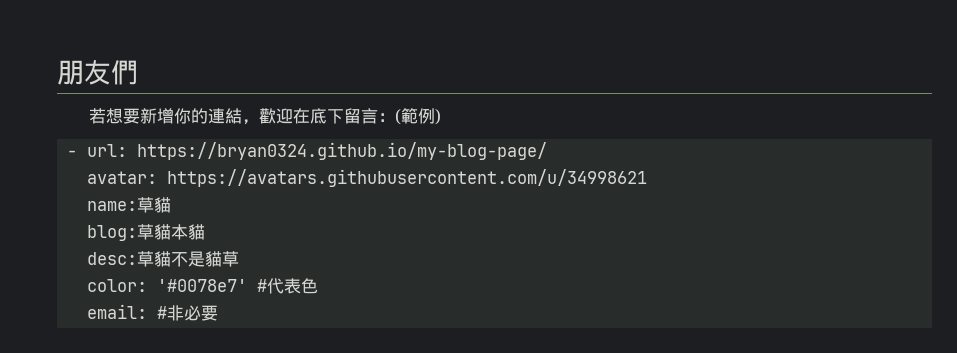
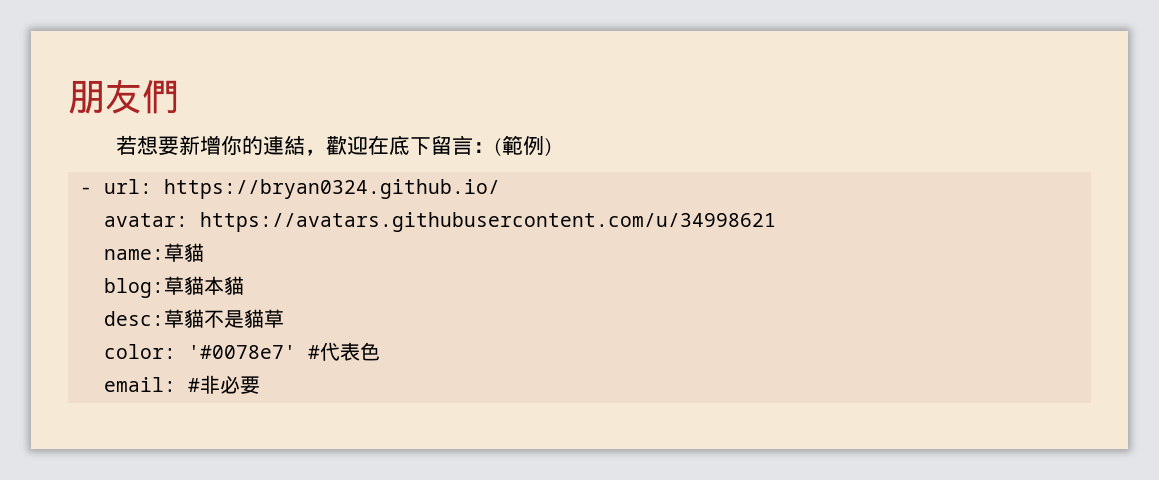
- - url: https://bryan0324.github.io/my-blog-page/
+ - url: https://bryan0324.github.io/

